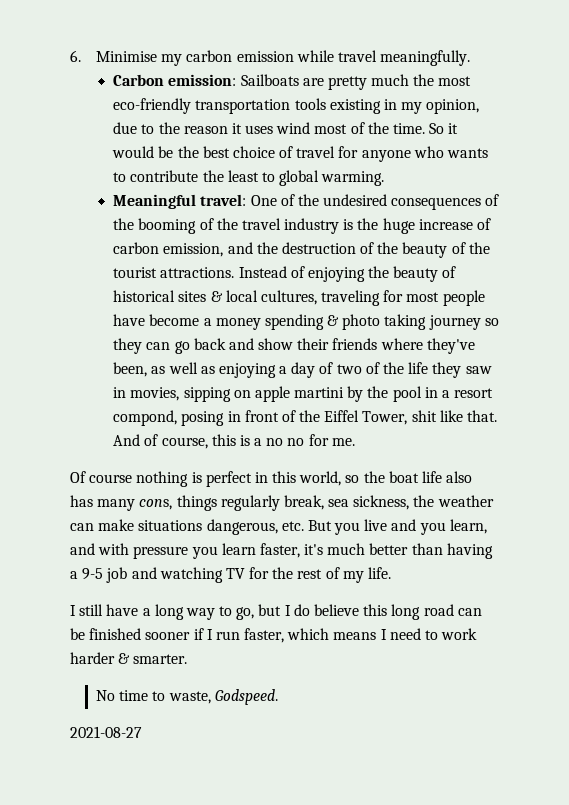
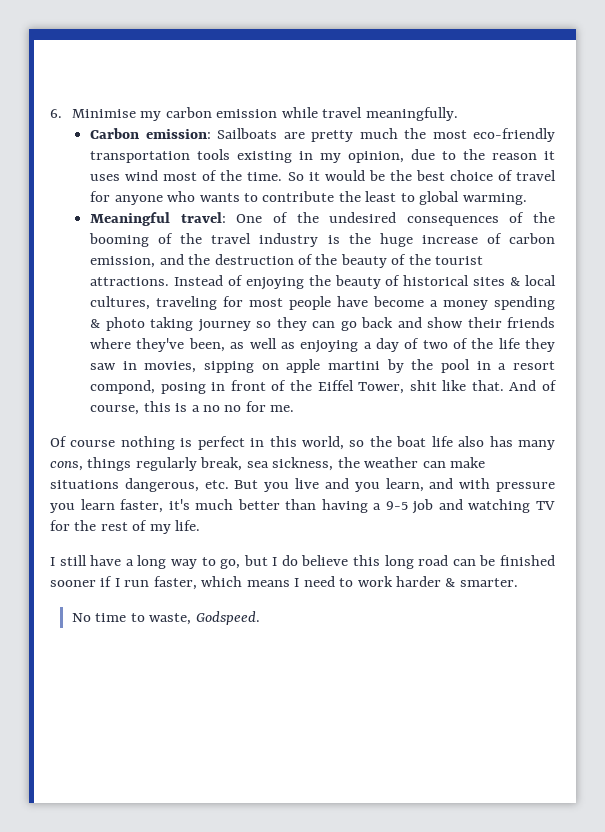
- 2021-08-27

